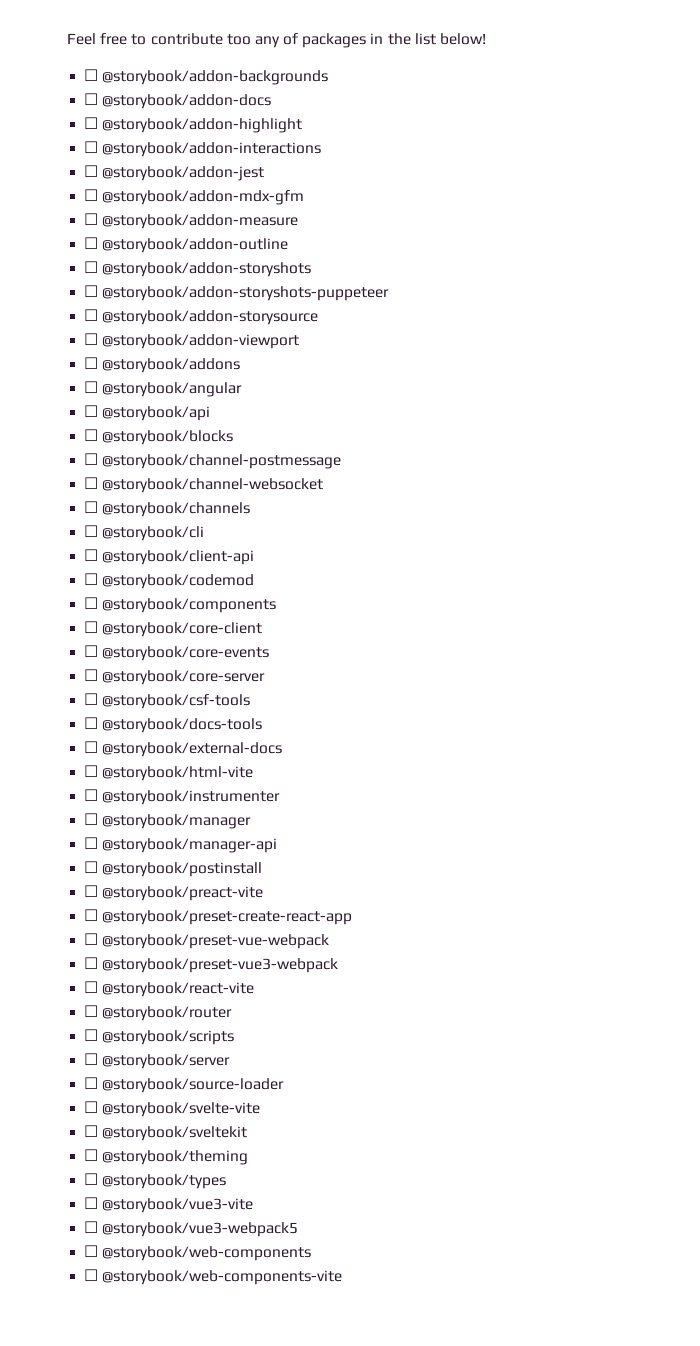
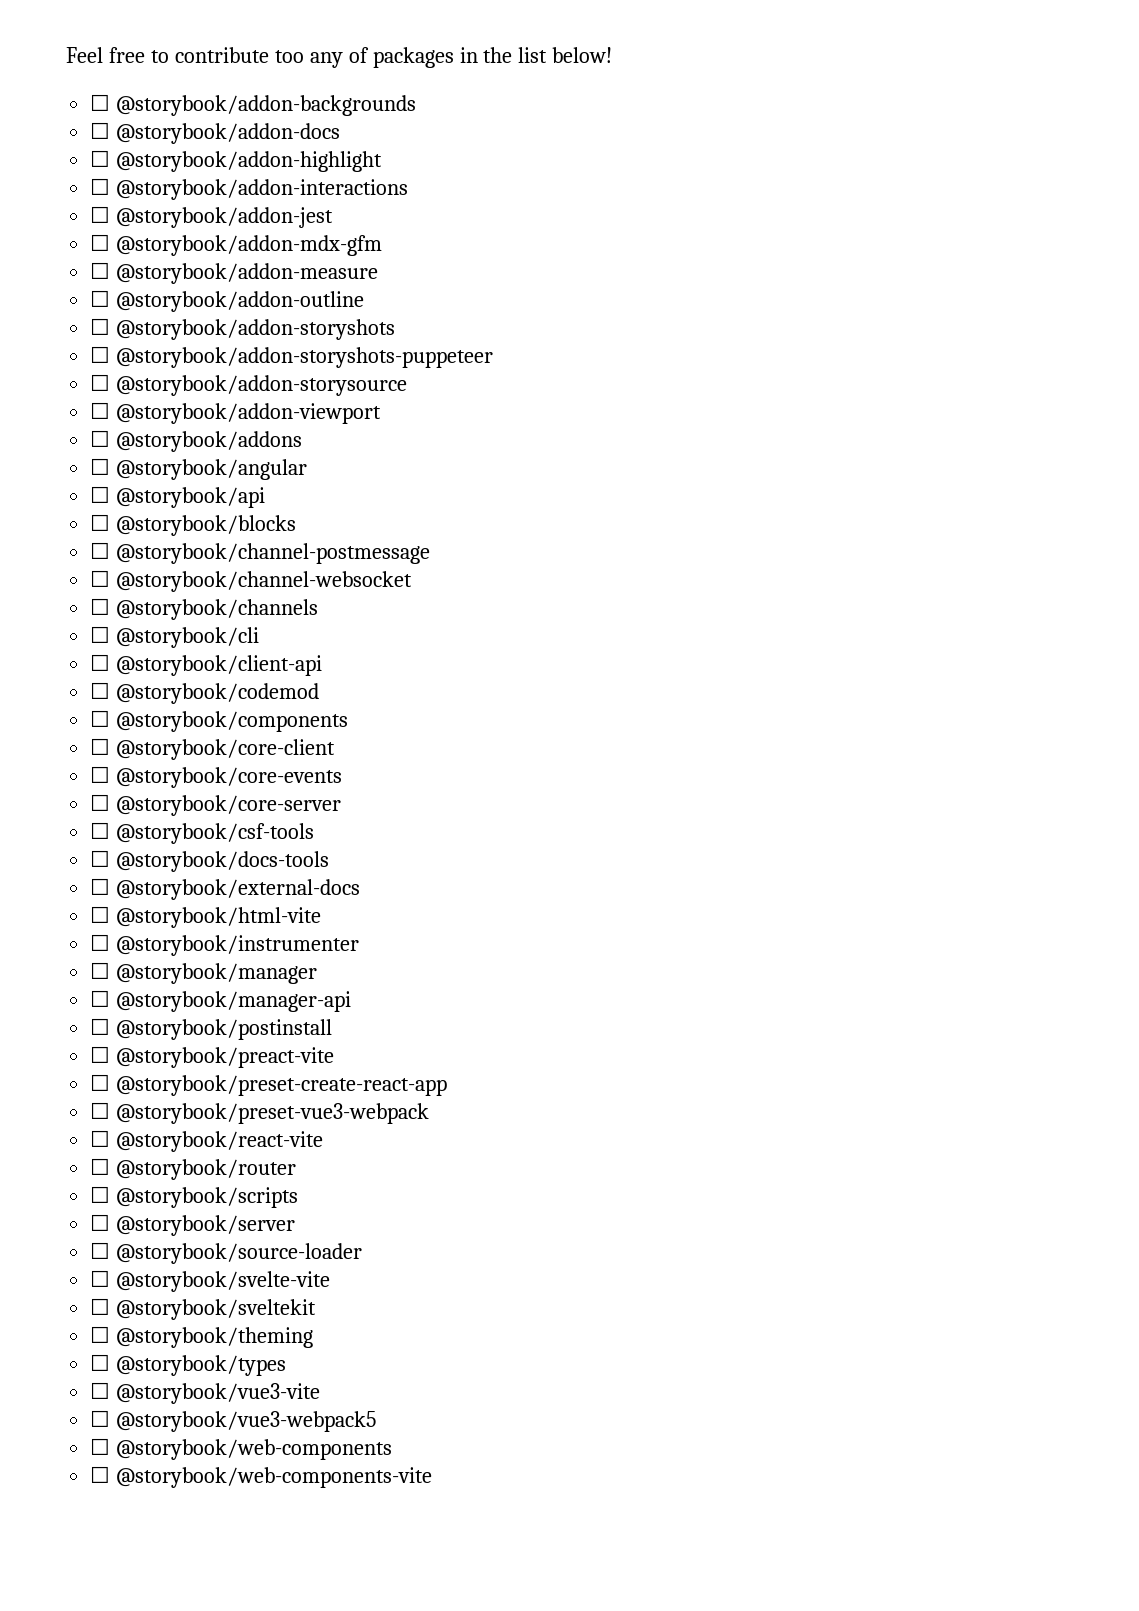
- ☐ @storybook/preset-vue-webpack

